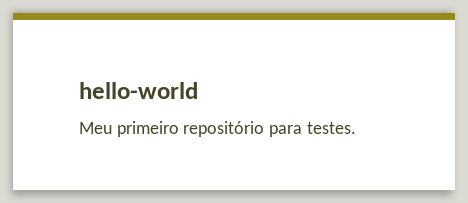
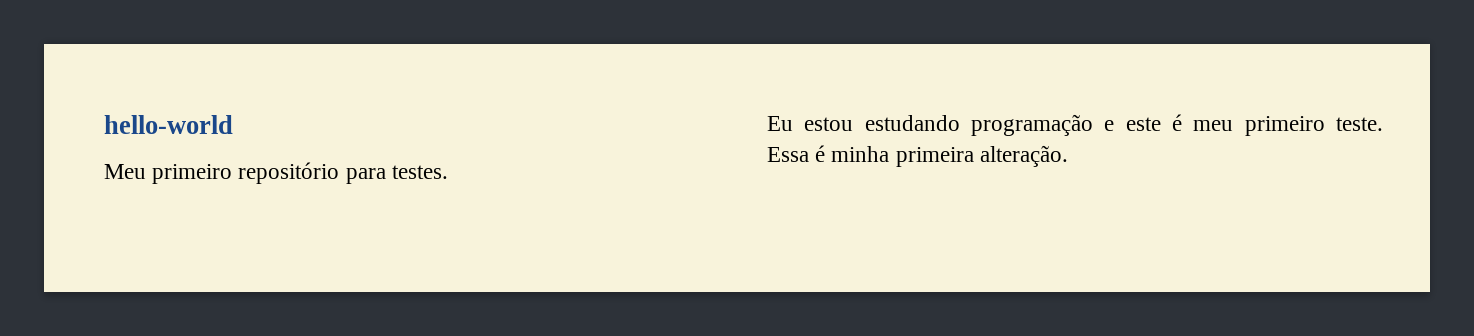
+ Eu estou estudando programação e este é meu primeiro teste. Essa é minha primeira alteração.

